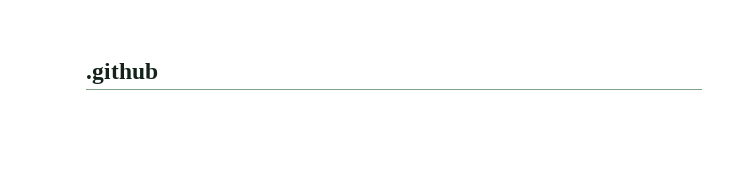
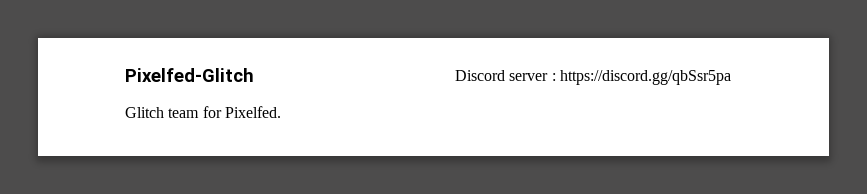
- .github
+ Pixelfed-Glitch
+ Glitch team for Pixelfed.
+ Discord server : https://discord.gg/qbSsr5pa

